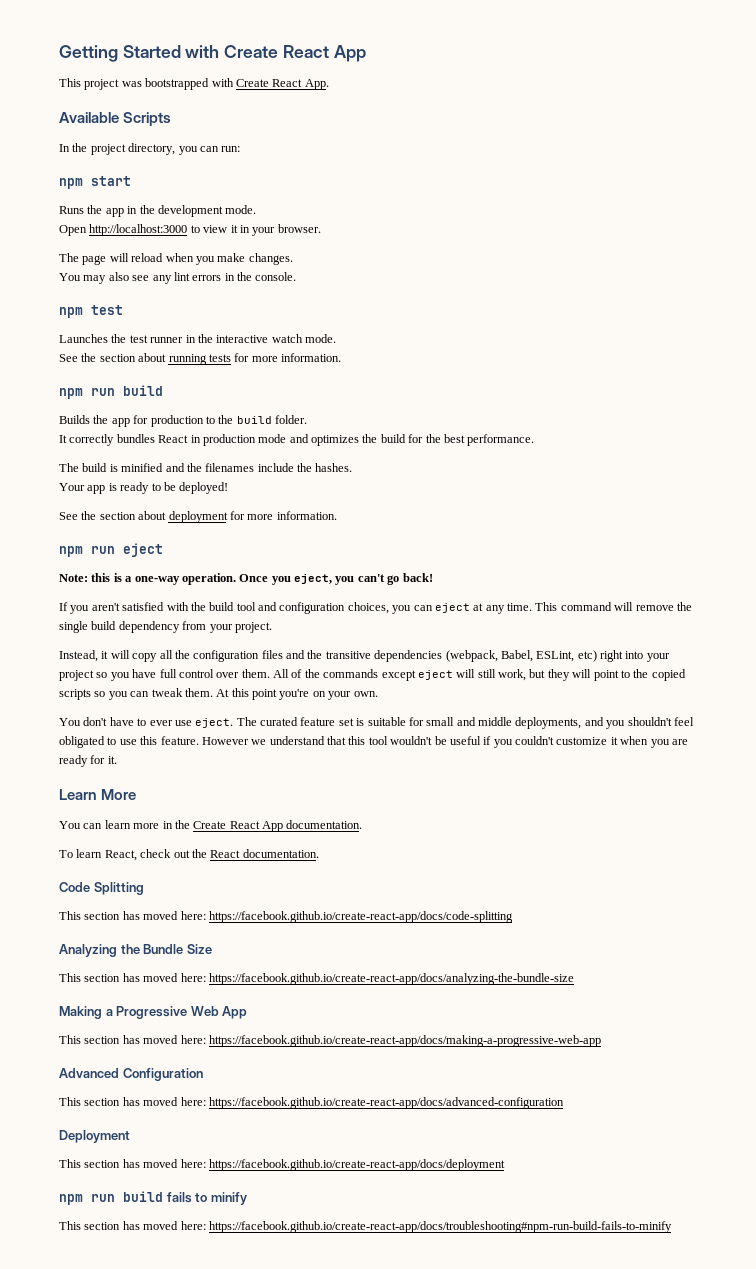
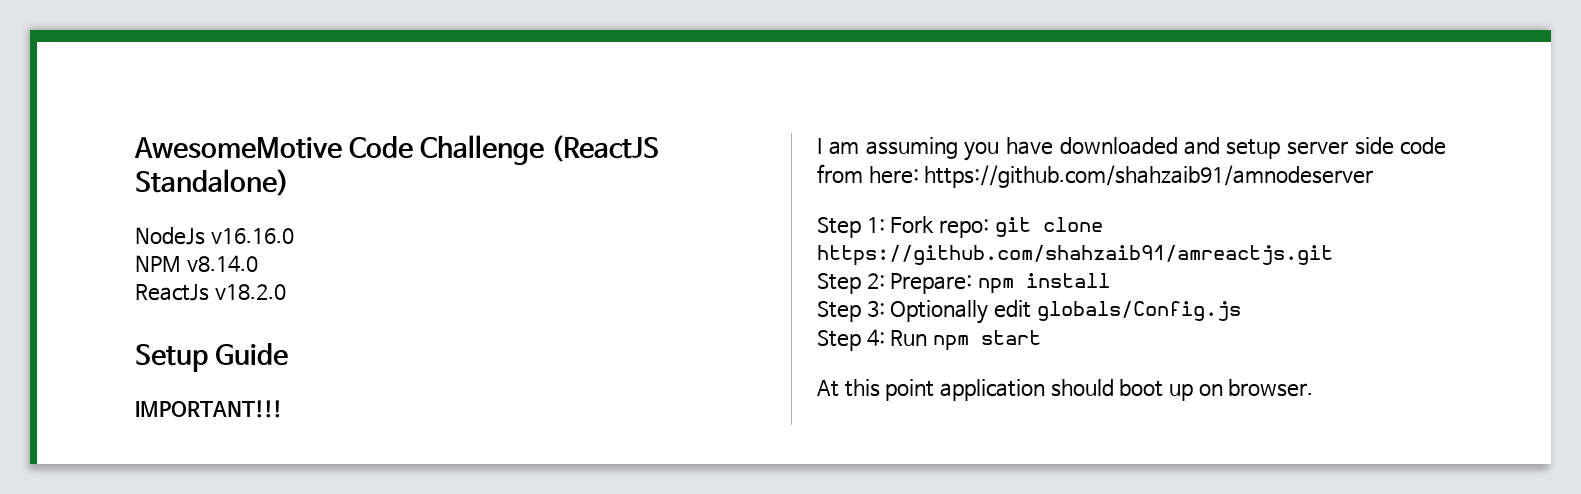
- Getting Started with Create React App
- This project was bootstrapped with Create React App.
- Available Scripts
- In the project directory, you can run:
- npm start
- Runs the app in the development mode.
- Open http://localhost:3000 to view it in your browser.
- The page will reload when you make changes.
- You may also see any lint errors in the console.
- npm test
- Launches the test runner in the interactive watch mode.
- See the section about running tests for more information.
- npm run build
- Builds the app for production to the build folder.
- It correctly bundles React in production mode and optimizes the build for the best performance.
- The build is minified and the filenames include the hashes.
- Your app is ready to be deployed!
- See the section about deployment for more information.
- npm run eject
- Note: this is a one-way operation. Once you eject, you can't go back!
- If you aren't satisfied with the build tool and configuration choices, you can eject at any time. This command will remove the single build dependency from your project.
- Instead, it will copy all the configuration files and the transitive dependencies (webpack, Babel, ESLint, etc) right into your project so you have full control over them. All of the commands except eject will still work, but they will point to the copied scripts so you can tweak them. At this point you're on your own.
- You don't have to ever use eject. The curated feature set is suitable for small and middle deployments, and you shouldn't feel obligated to use this feature. However we understand that this tool wouldn't be useful if you couldn't customize it when you are ready for it.
- Learn More
- You can learn more in the Create React App documentation.
- To learn React, check out the React documentation.
- Code Splitting
- This section has moved here: https://facebook.github.io/create-react-app/docs/code-splitting
- Analyzing the Bundle Size
- This section has moved here: https://facebook.github.io/create-react-app/docs/analyzing-the-bundle-size
- Making a Progressive Web App
- This section has moved here: https://facebook.github.io/create-react-app/docs/making-a-progressive-web-app
- Advanced Configuration
- This section has moved here: https://facebook.github.io/create-react-app/docs/advanced-configuration
- Deployment
- This section has moved here: https://facebook.github.io/create-react-app/docs/deployment
- npm run build fails to minify
- This section has moved here: https://facebook.github.io/create-react-app/docs/troubleshooting#npm-run-build-fails-to-minify
+ AwesomeMotive Code Challenge (ReactJS Standalone)
+ NodeJs v16.16.0
+ NPM v8.14.0
+ ReactJs v18.2.0
+ Setup Guide
+ IMPORTANT!!!
+ I am assuming you have downloaded and setup server side code from here: https://github.com/shahzaib91/amnodeserver
+ Step 1: Fork repo: git clone https://github.com/shahzaib91/amreactjs.git
+ Step 2: Prepare: npm install
+ Step 3: Optionally edit globals/Config.js
+ Step 4: Run npm start
+ At this point application should boot up on browser.

